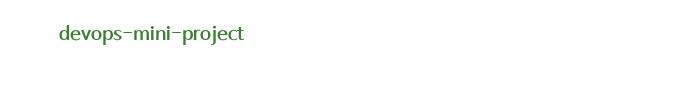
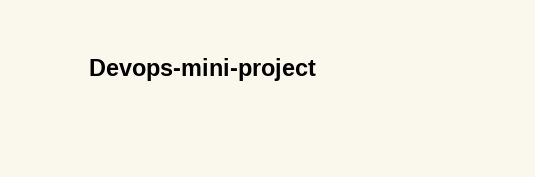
- devops-mini-project
+ Devops-mini-project

